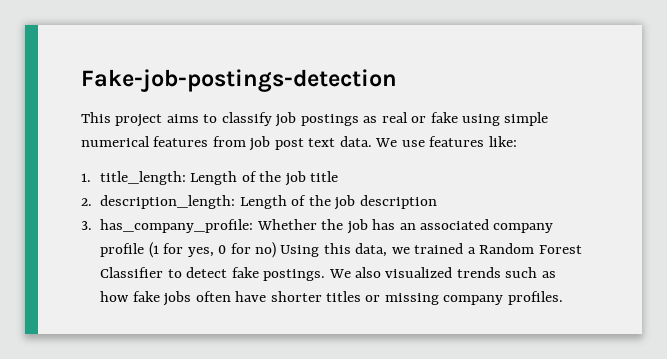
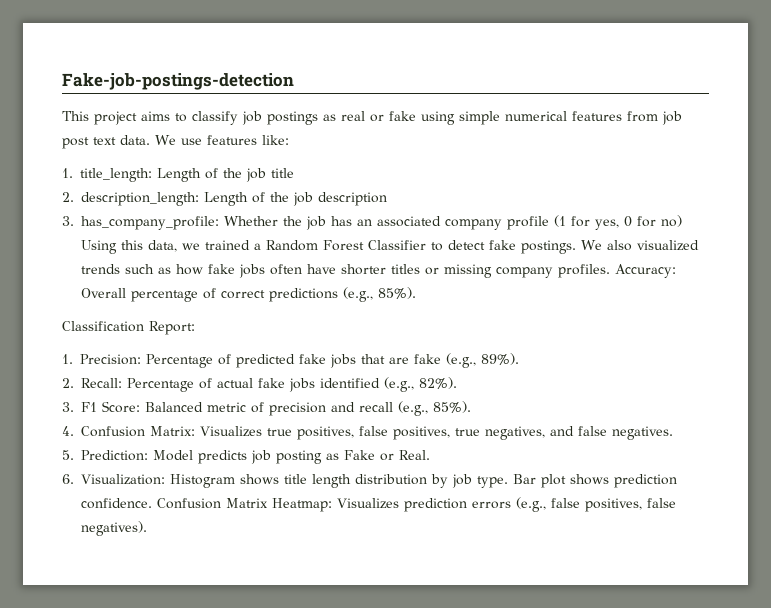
+ Accuracy: Overall percentage of correct predictions (e.g., 85%).
+ Classification Report:
+ 1. Precision: Percentage of predicted fake jobs that are fake (e.g., 89%).
+ 2. Recall: Percentage of actual fake jobs identified (e.g., 82%).
+ 3. F1 Score: Balanced metric of precision and recall (e.g., 85%).
+ 4. Confusion Matrix: Visualizes true positives, false positives, true negatives, and false negatives.
+ 5. Prediction: Model predicts job posting as Fake or Real.
+ 6. Visualization: Histogram shows title length distribution by job type. Bar plot shows prediction confidence. Confusion Matrix Heatmap: Visualizes prediction errors (e.g., false positives, false negatives).

